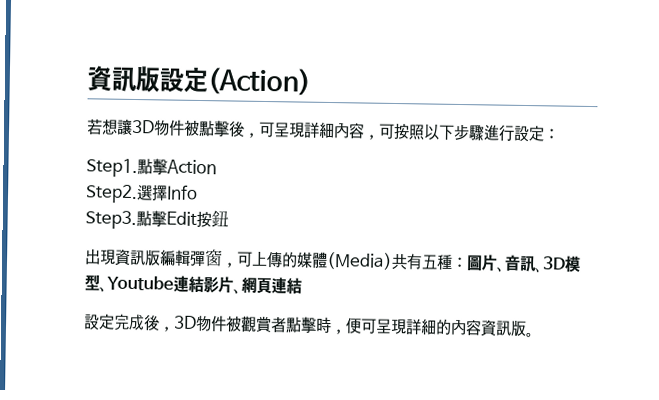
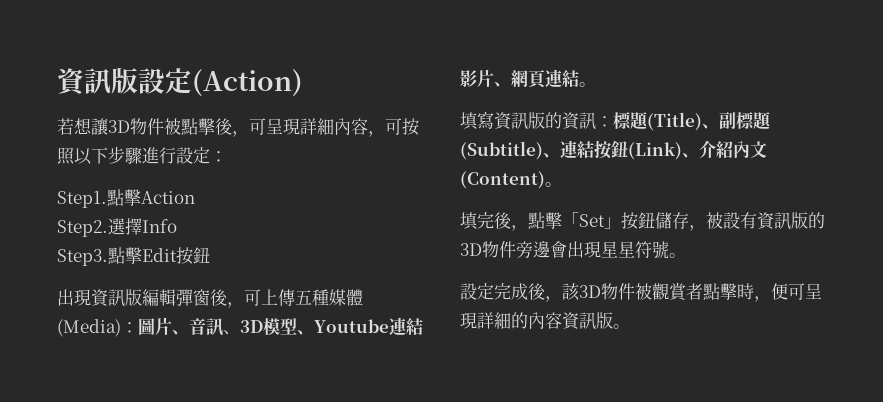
- 出現資訊版編輯彈窗，可上傳的媒體(Media)共有五種：圖片、音訊、3D模型、Youtube連結影片、網頁連結
+ 出現資訊版編輯彈窗後，可上傳五種媒體(Media)：圖片、音訊、3D模型、Youtube連結影片、網頁連結。
+ 填寫資訊版的資訊：標題(Title)、副標題(Subtitle)、連結按鈕(Link)、介紹內文(Content)。
+ 填完後，點擊「Set」按鈕儲存，被設有資訊版的3D物件旁邊會出現星星符號。
- 設定完成後，3D物件被觀賞者點擊時，便可呈現詳細的內容資訊版。
+ 設定完成後，該3D物件被觀賞者點擊時，便可呈現詳細的內容資訊版。

